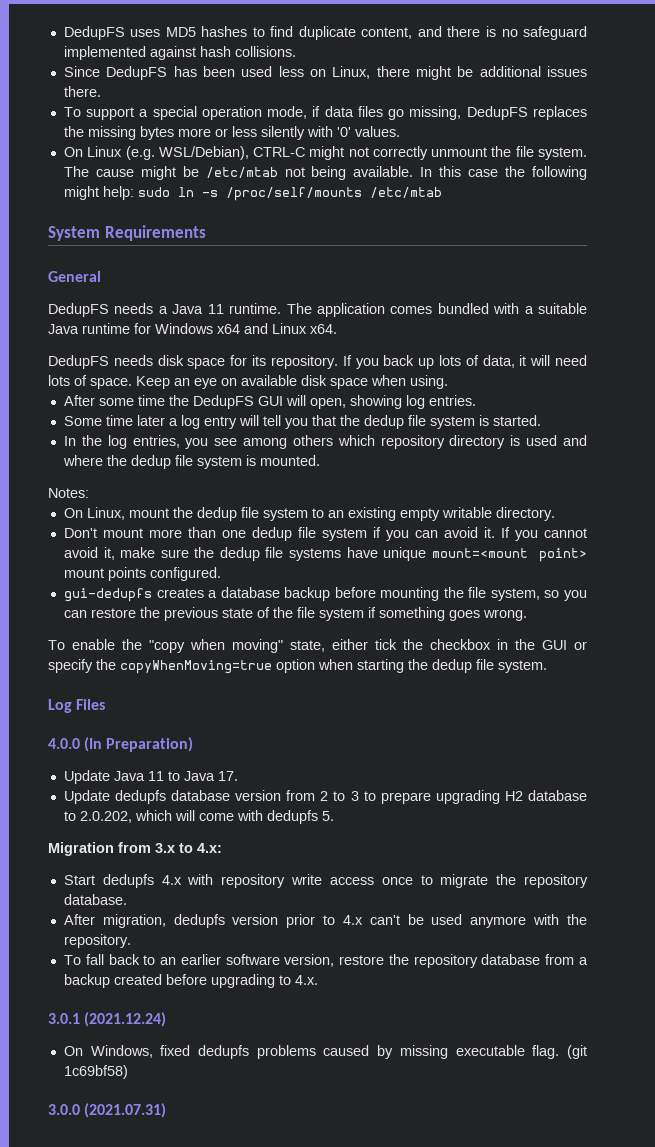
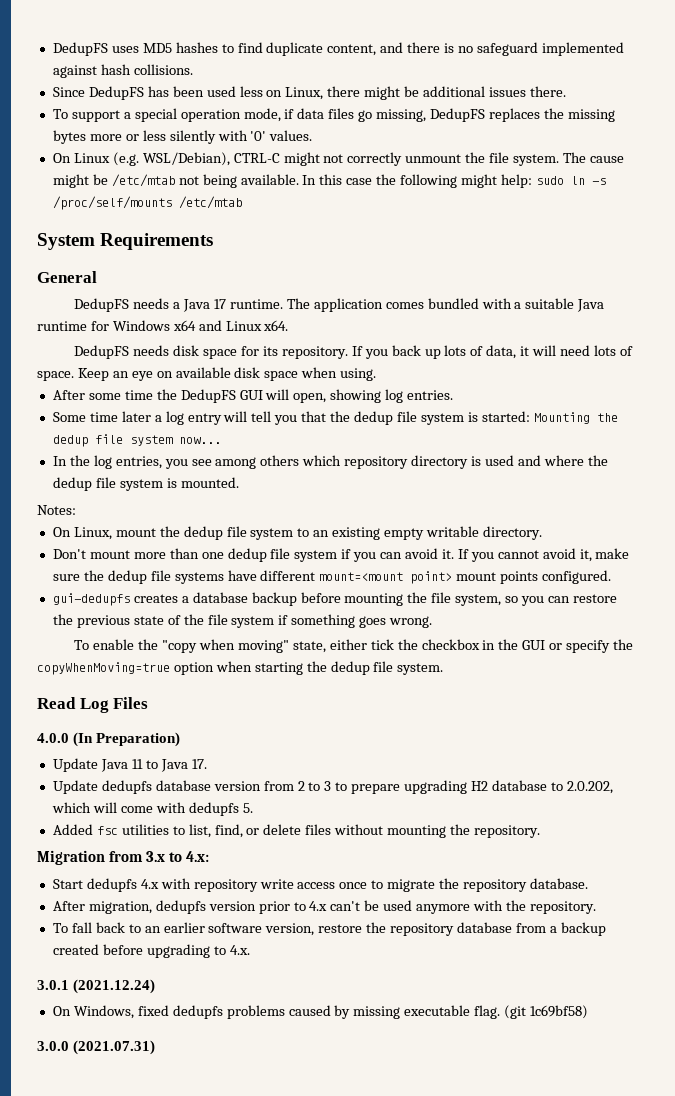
- DedupFS needs a Java 11 runtime.
+ DedupFS needs a Java 17 runtime.
- Some time later a log entry will tell you that the dedup file system is started.
+ Some time later a log entry will tell you that the dedup file system is started: Mounting the dedup file system now...
- If you cannot avoid it, make sure the dedup file systems have unique mount=<mount point> mount points configured.
+ If you cannot avoid it, make sure the dedup file systems have different mount=<mount point> mount points configured.
- Log Files
+ Read Log Files
+ Added fsc utilities to list, find, or delete files without mounting the repository.

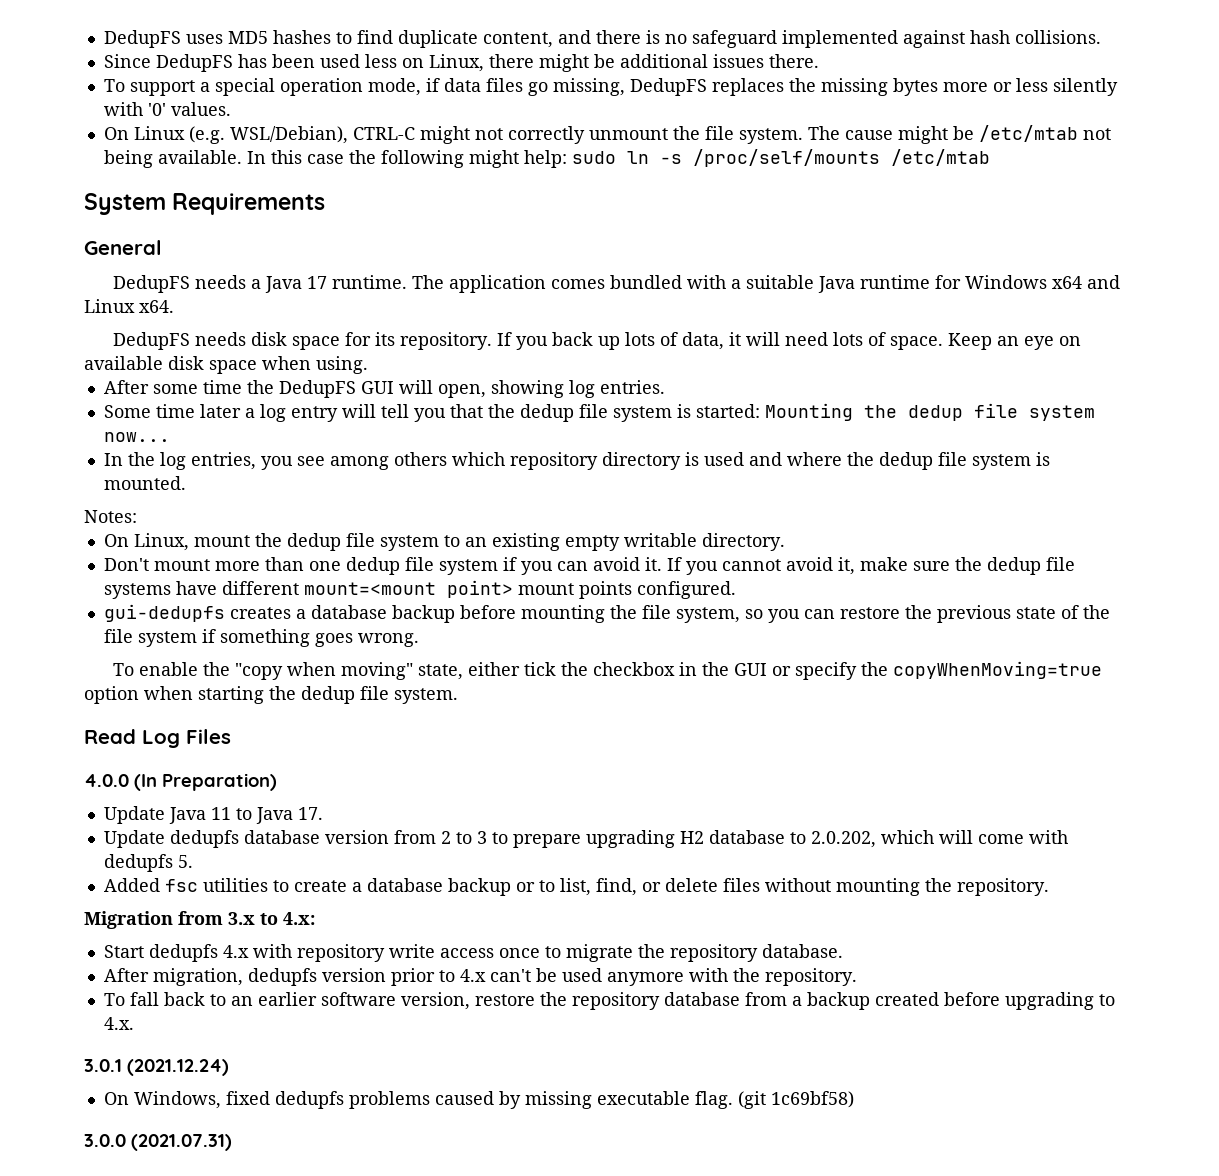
- Added fsc utilities to list, find, or delete files without mounting the repository.
+ Added fsc utilities to create a database backup or to list, find, or delete files without mounting the repository.

